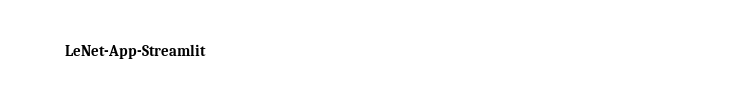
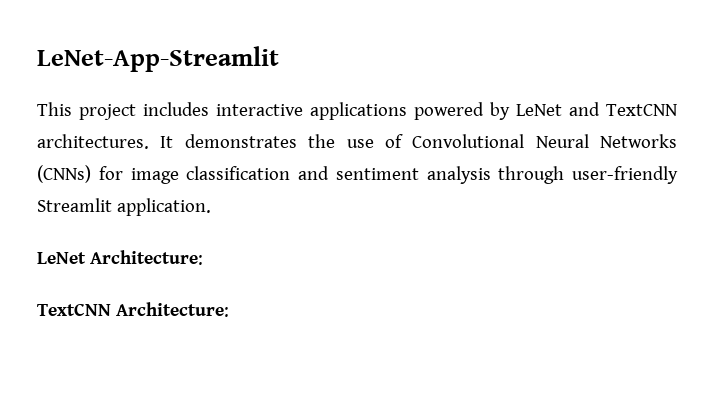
+ This project includes interactive applications powered by LeNet and TextCNN architectures. It demonstrates the use of Convolutional Neural Networks (CNNs) for image classification and sentiment analysis through user-friendly Streamlit application.
+ LeNet Architecture:
+ TextCNN Architecture:

